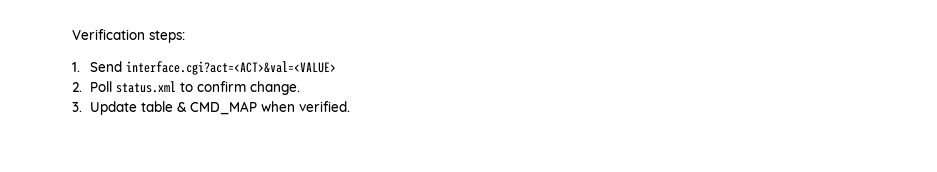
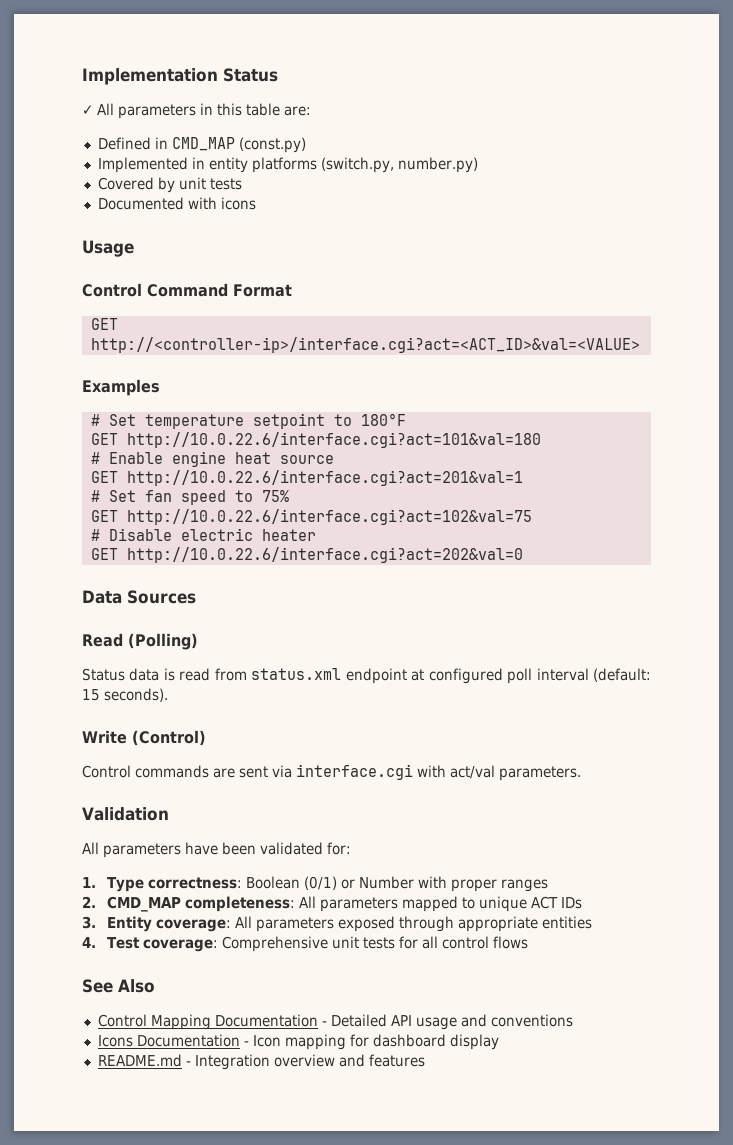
- Verification steps:
- 1. Send interface.cgi?act=<ACT>&val=<VALUE>
- 2. Poll status.xml to confirm change.
- 3. Update table & CMD_MAP when verified.
+ Implementation Status
+ ✓ All parameters in this table are:
+ Defined in CMD_MAP (const.py)
+ Implemented in entity platforms (switch.py, number.py)
+ Covered by unit tests
+ Documented with icons
+ Usage
+ Control Command Format
+ GET http://<controller-ip>/interface.cgi?act=<ACT_ID>&val=<VALUE>
+ Examples
+ # Set temperature setpoint to 180°F
+ GET http://10.0.22.6/interface.cgi?act=101&val=180
+ # Enable engine heat source
+ GET http://10.0.22.6/interface.cgi?act=201&val=1
+ # Set fan speed to 75%
+ GET http://10.0.22.6/interface.cgi?act=102&val=75
+ # Disable electric heater
+ GET http://10.0.22.6/interface.cgi?act=202&val=0
+ Data Sources
+ Read (Polling)
+ Status data is read from status.xml endpoint at configured poll interval (default: 15 seconds).
+ Write (Control)
+ Control commands are sent via interface.cgi with act/val parameters.
+ Validation
+ All parameters have been validated for:
+ 1. Type correctness: Boolean (0/1) or Number with proper ranges
+ 2. CMD_MAP completeness: All parameters mapped to unique ACT IDs
+ 3. Entity coverage: All parameters exposed through appropriate entities
+ 4. Test coverage: Comprehensive unit tests for all control flows
+ See Also
+ Control Mapping Documentation - Detailed API usage and conventions
+ Icons Documentation - Icon mapping for dashboard display
+ README.md - Integration overview and features

